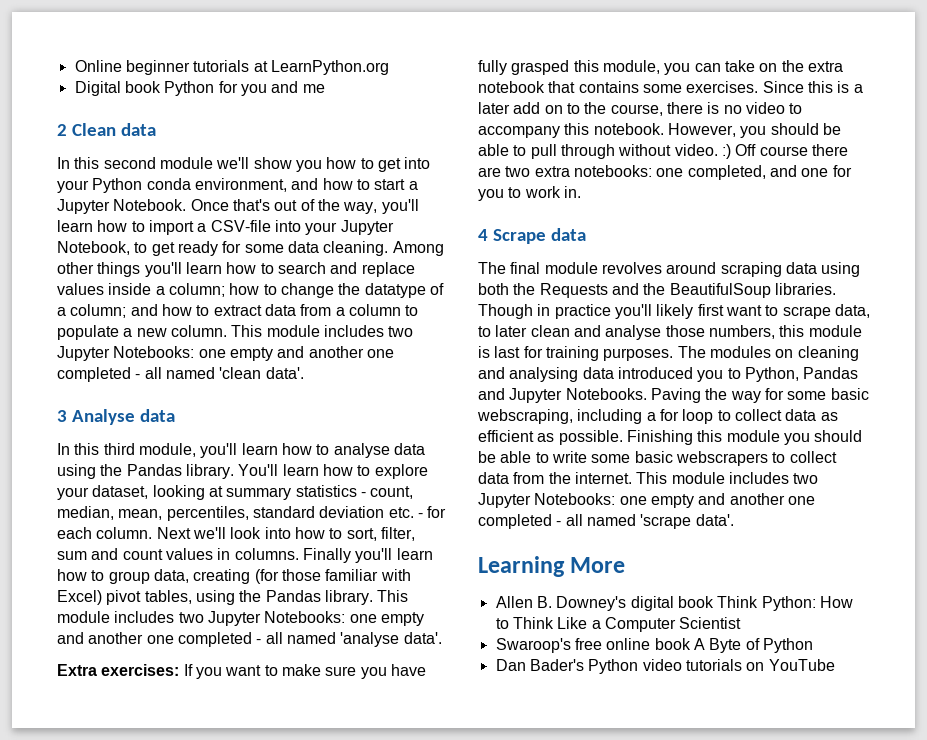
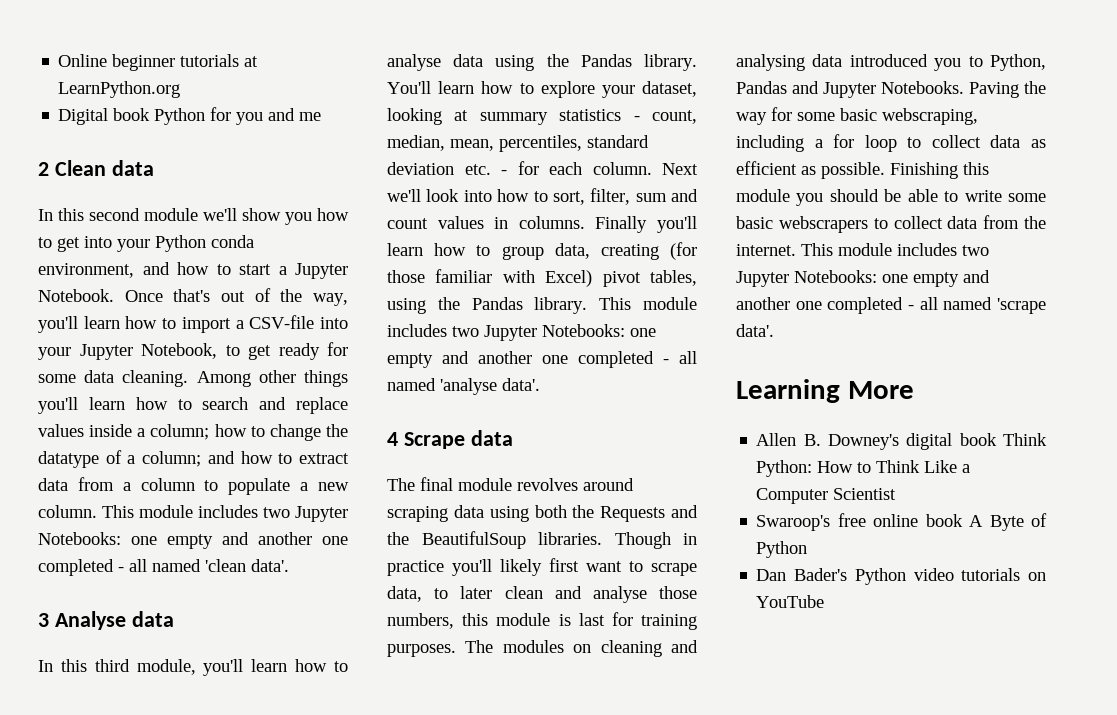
- Extra exercises: If you want to make sure you have fully grasped this module, you can take on the extra notebook that contains some exercises. Since this is a later add on to the course, there is no video to accompany this notebook. However, you should be able to pull through without video. :) Off course there are two extra notebooks: one completed, and one for you to work in.

